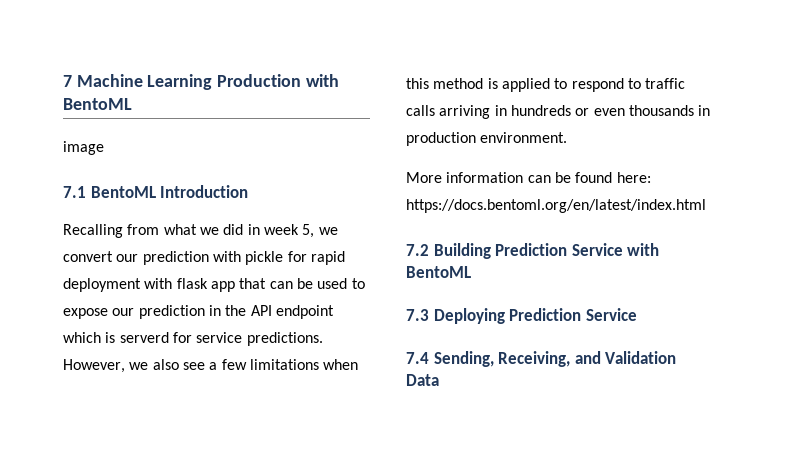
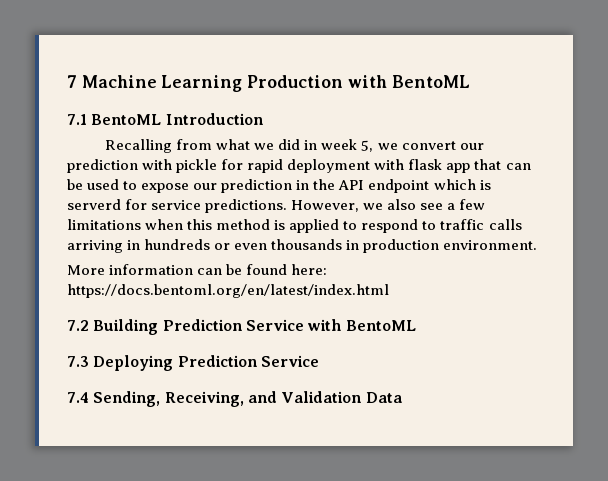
- image

